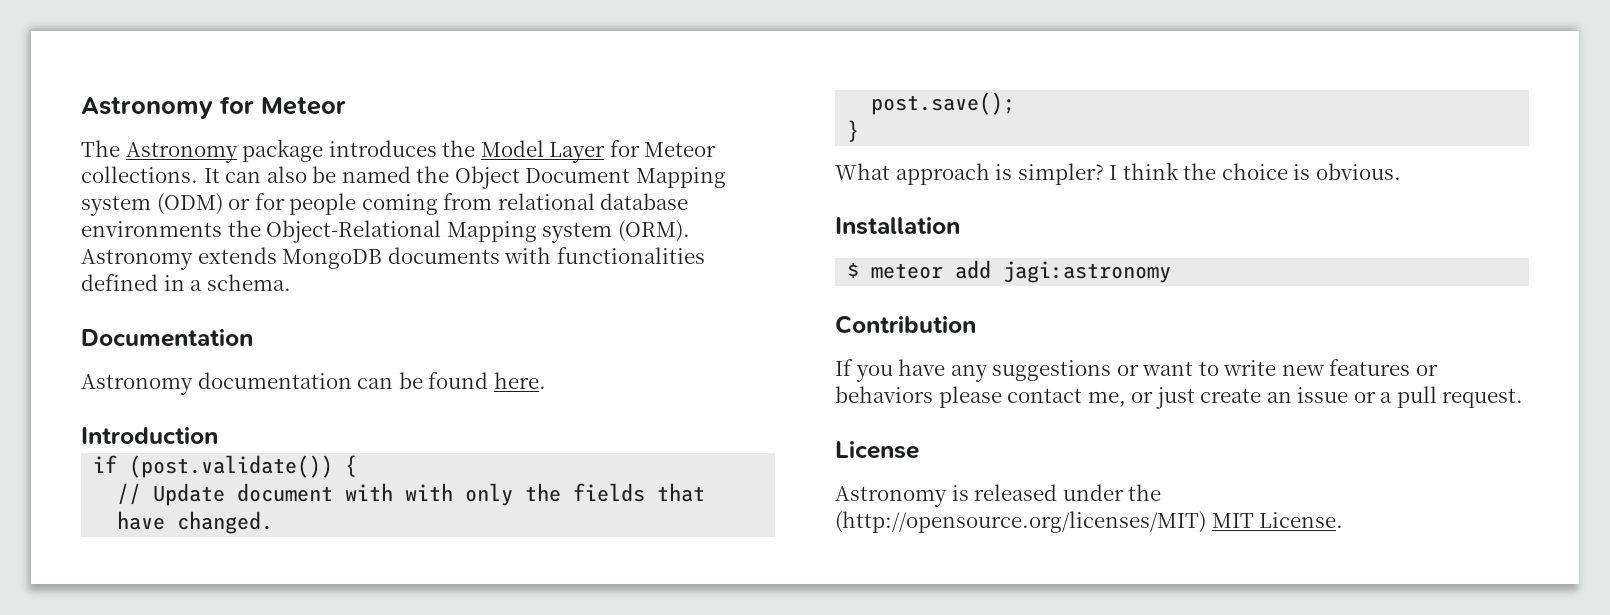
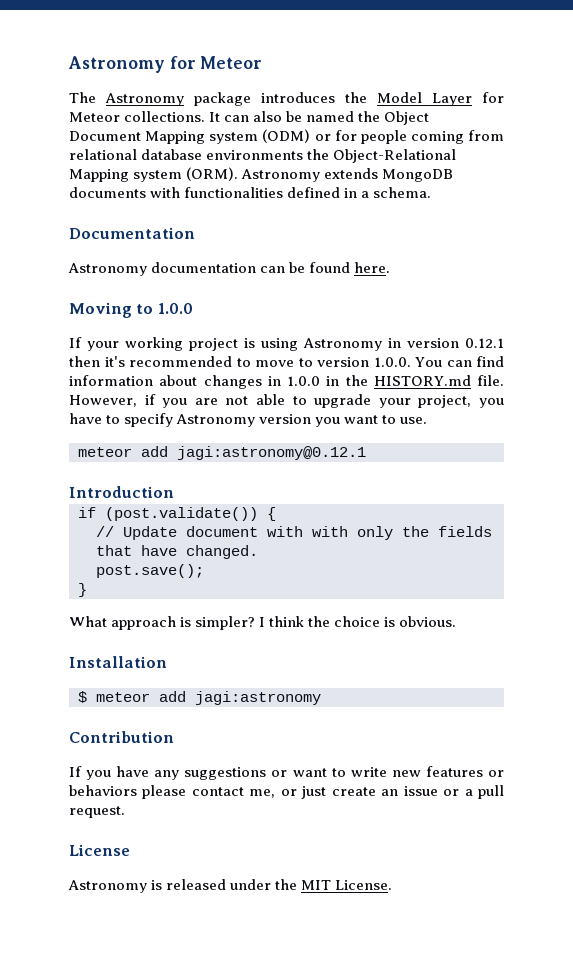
+ Moving to 1.0.0
+ If your working project is using Astronomy in version 0.12.1 then it's recommended to move to version 1.0.0. You can find information about changes in 1.0.0 in the HISTORY.md file. However, if you are not able to upgrade your project, you have to specify Astronomy version you want to use.
+ meteor add jagi:astronomy@0.12.1
- Astronomy is released under the (http://opensource.org/licenses/MIT) MIT License.
+ Astronomy is released under the MIT License.

